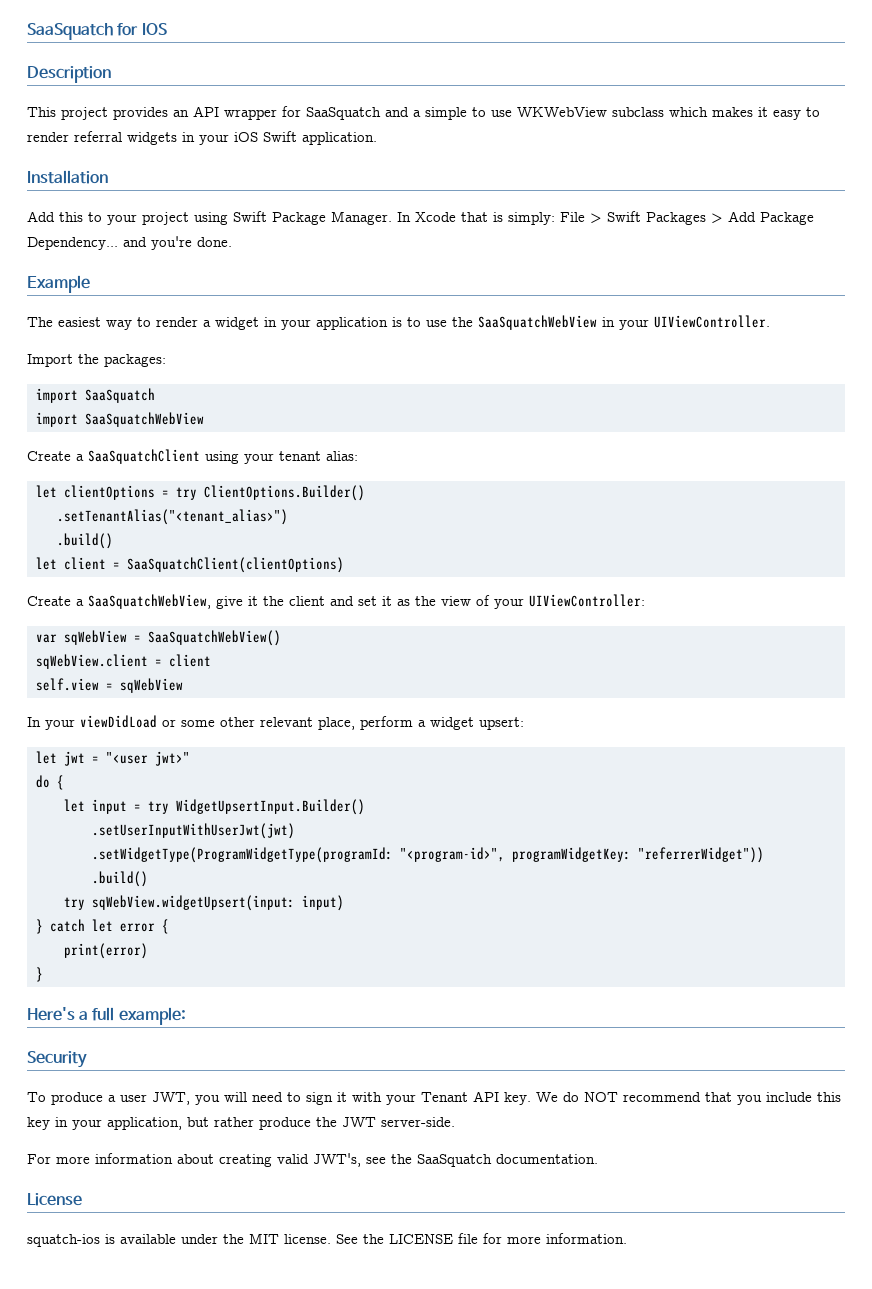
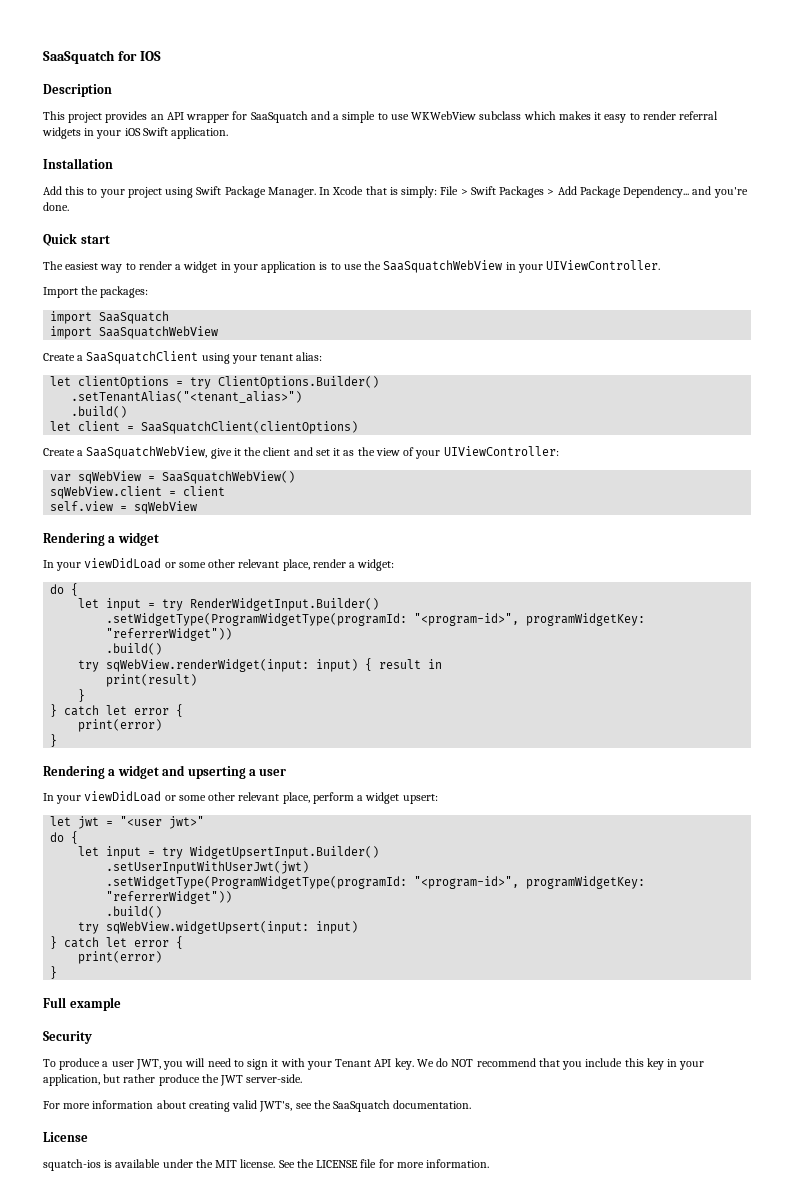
- Example
+ Quick start
  self.view = sqWebView
+ Rendering a widget
+ In your viewDidLoad or some other relevant place, render a widget:
+ do {
+ let input = try RenderWidgetInput.Builder()
+ .setWidgetType(ProgramWidgetType(programId: "<program-id>", programWidgetKey: "referrerWidget"))
+ .build()
+ try sqWebView.renderWidget(input: input) { result in
+ print(result)
+ }
+ } catch let error {
+ print(error)
+ }
+ Rendering a widget and upserting a user
- Here's a full example:
+ Full example

